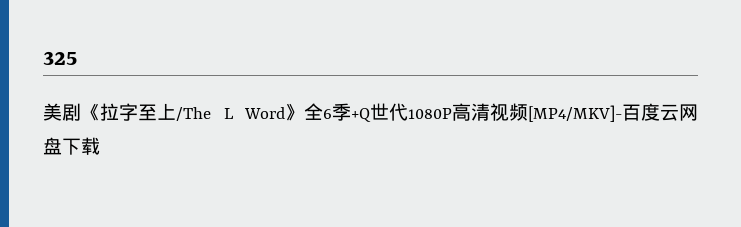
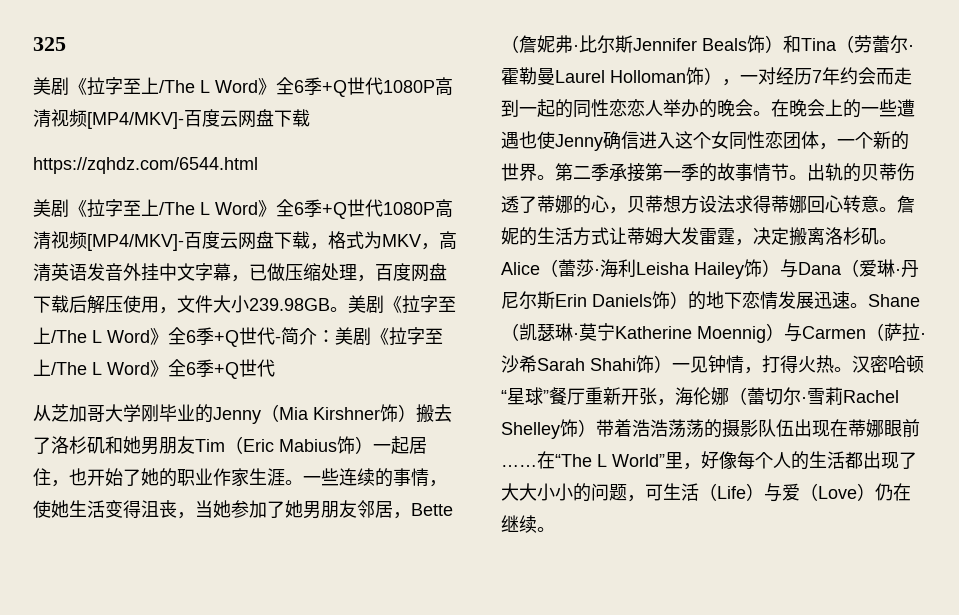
+ https://zqhdz.com/6544.html
+ 美剧《拉字至上/The L Word》全6季+Q世代1080P高清视频[MP4/MKV]-百度云网盘下载，格式为MKV，高清英语发音外挂中文字幕，已做压缩处理，百度网盘下载后解压使用，文件大小239.98GB。美剧《拉字至上/The L Word》全6季+Q世代-简介：美剧《拉字至上/The L Word》全6季+Q世代
+ 从芝加哥大学刚毕业的Jenny（Mia Kirshner饰）搬去了洛杉矶和她男朋友Tim（Eric Mabius饰）一起居住，也开始了她的职业作家生涯。一些连续的事情，使她生活变得沮丧，当她参加了她男朋友邻居，Bette（詹妮弗·比尔斯Jennifer Beals饰）和Tina（劳蕾尔·霍勒曼Laurel Holloman饰），一对经历7年约会而走到一起的同性恋恋人举办的晚会。在晚会上的一些遭遇也使Jenny确信进入这个女同性恋团体，一个新的世界。第二季承接第一季的故事情节。出轨的贝蒂伤透了蒂娜的心，贝蒂想方设法求得蒂娜回心转意。詹妮的生活方式让蒂姆大发雷霆，决定搬离洛杉矶。Alice（蕾莎·海利Leisha Hailey饰）与Dana（爱琳·丹尼尔斯Erin Daniels饰）的地下恋情发展迅速。Shane（凯瑟琳·莫宁Katherine Moennig）与Carmen（萨拉·沙希Sarah Shahi饰）一见钟情，打得火热。汉密哈顿“星球”餐厅重新开张，海伦娜（蕾切尔·雪莉Rachel Shelley饰）带着浩浩荡荡的摄影队伍出现在蒂娜眼前……在“The L World”里，好像每个人的生活都出现了大大小小的问题，可生活（Life）与爱（Love）仍在继续。

